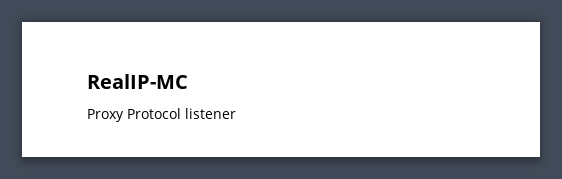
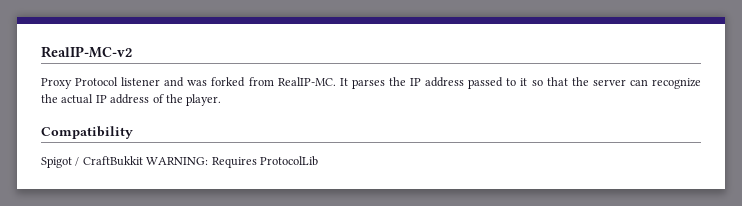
- RealIP-MC
+ RealIP-MC-v2
- Proxy Protocol listener
+ Proxy Protocol listener and was forked from RealIP-MC. It parses the IP address passed to it so that the server can recognize the actual IP address of the player.
+ Compatibility
+ Spigot / CraftBukkit WARNING: Requires ProtocolLib

